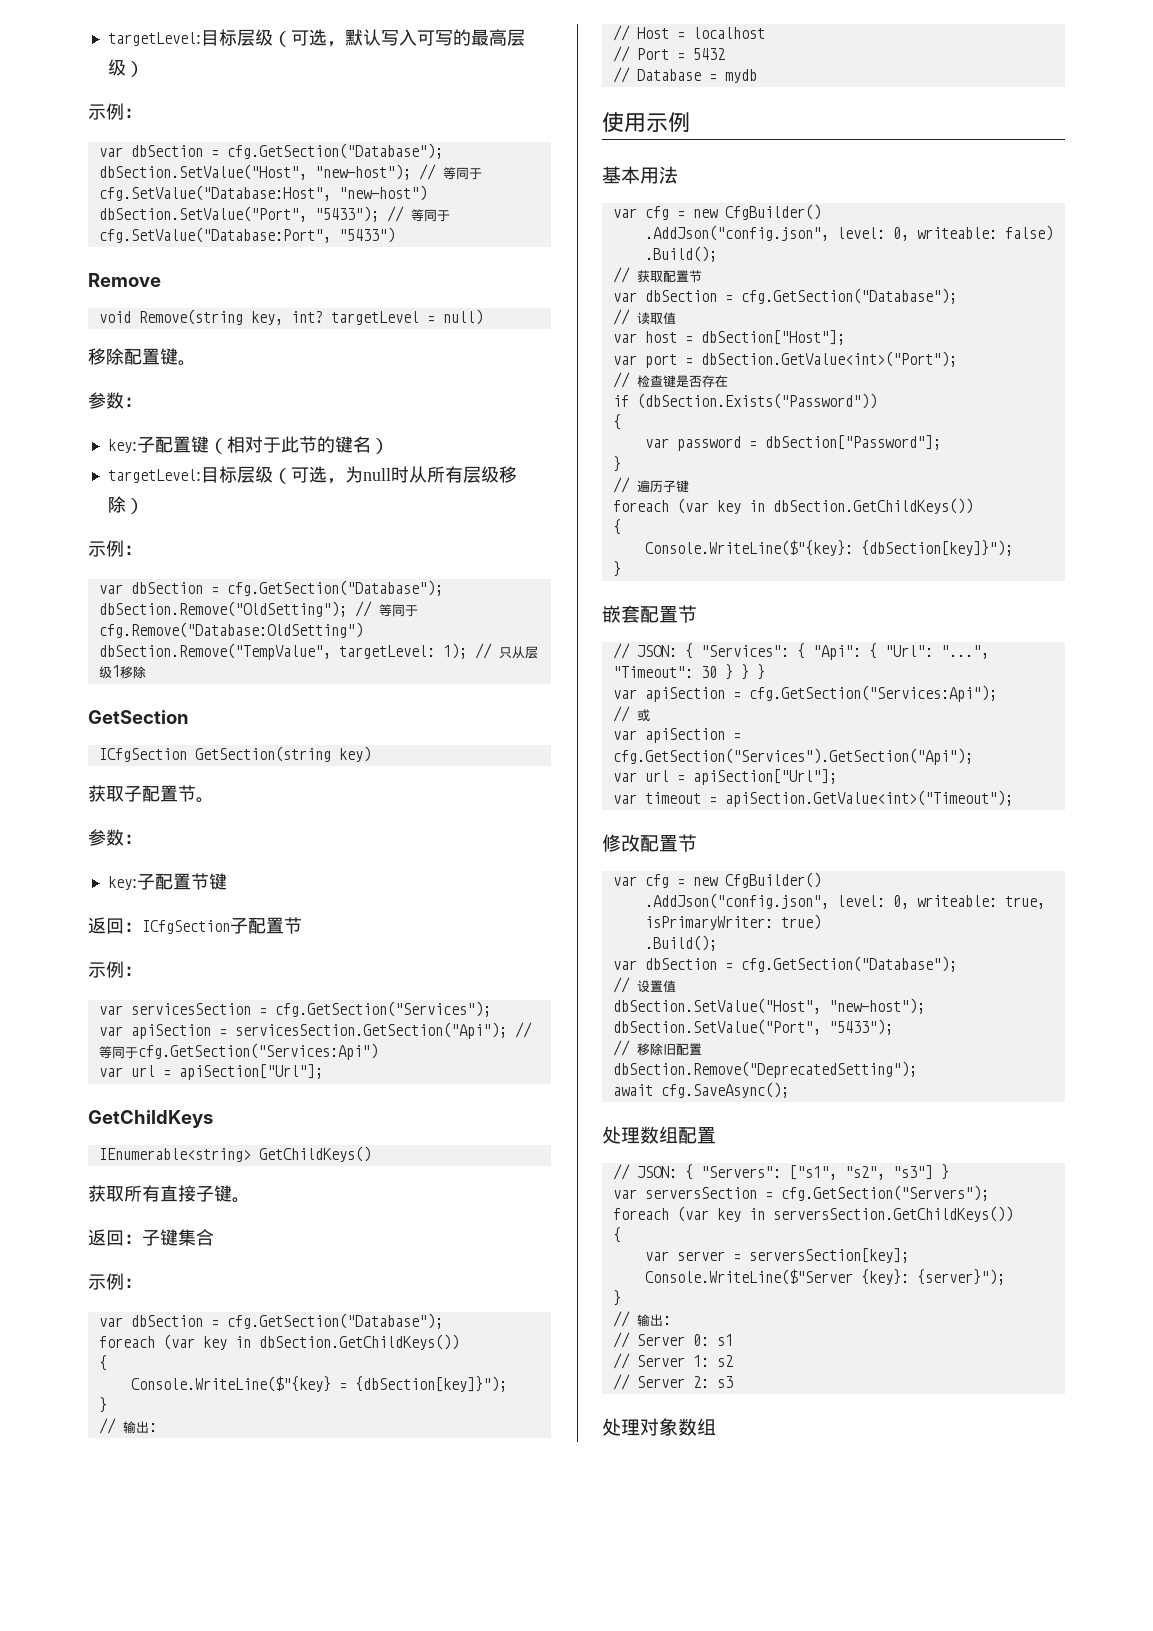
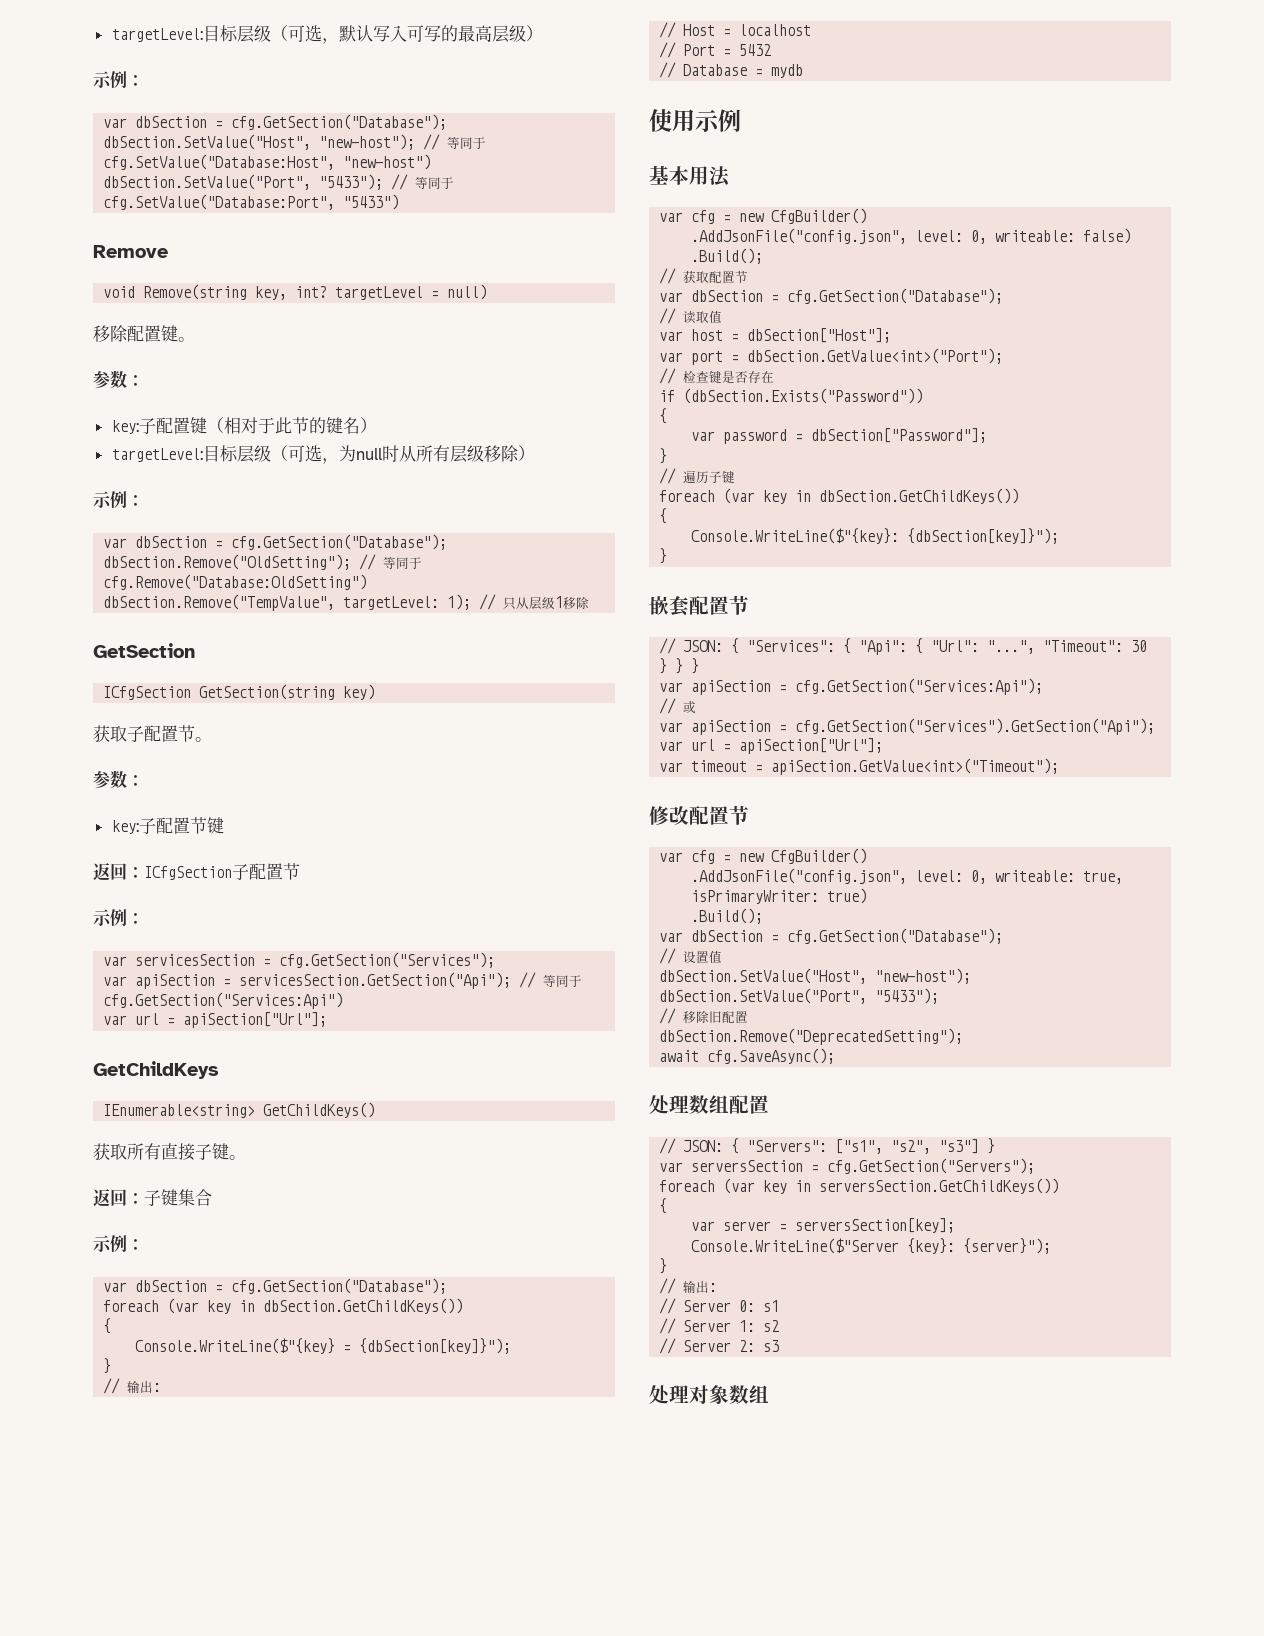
- .AddJson("config.json", level: 0, writeable: false)
+ .AddJsonFile("config.json", level: 0, writeable: false)
- .AddJson("config.json", level: 0, writeable: true, isPrimaryWriter: true)
+ .AddJsonFile("config.json", level: 0, writeable: true, isPrimaryWriter: true)

